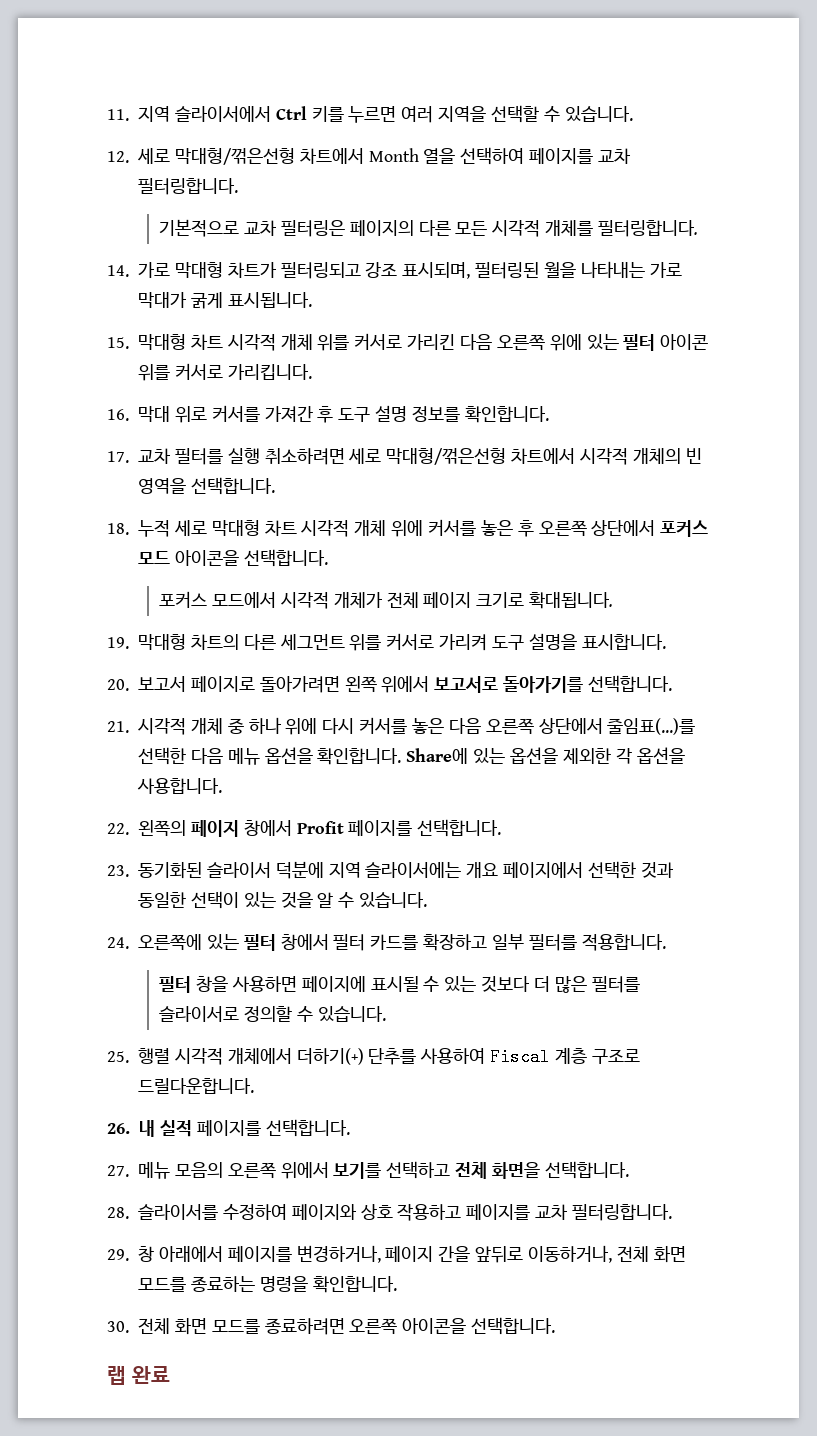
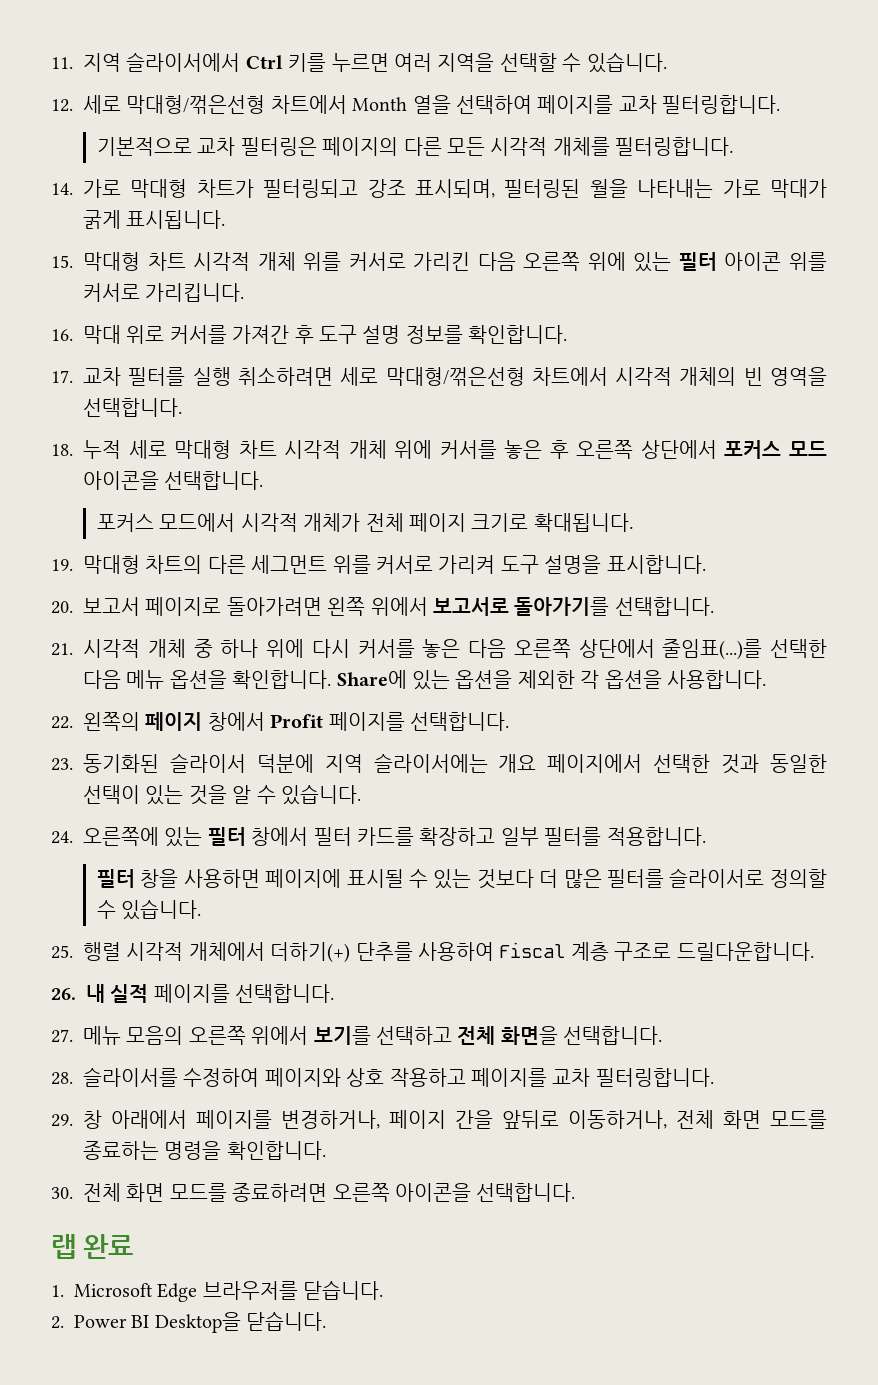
+ 1. Microsoft Edge 브라우저를 닫습니다.
+ 2. Power BI Desktop을 닫습니다.

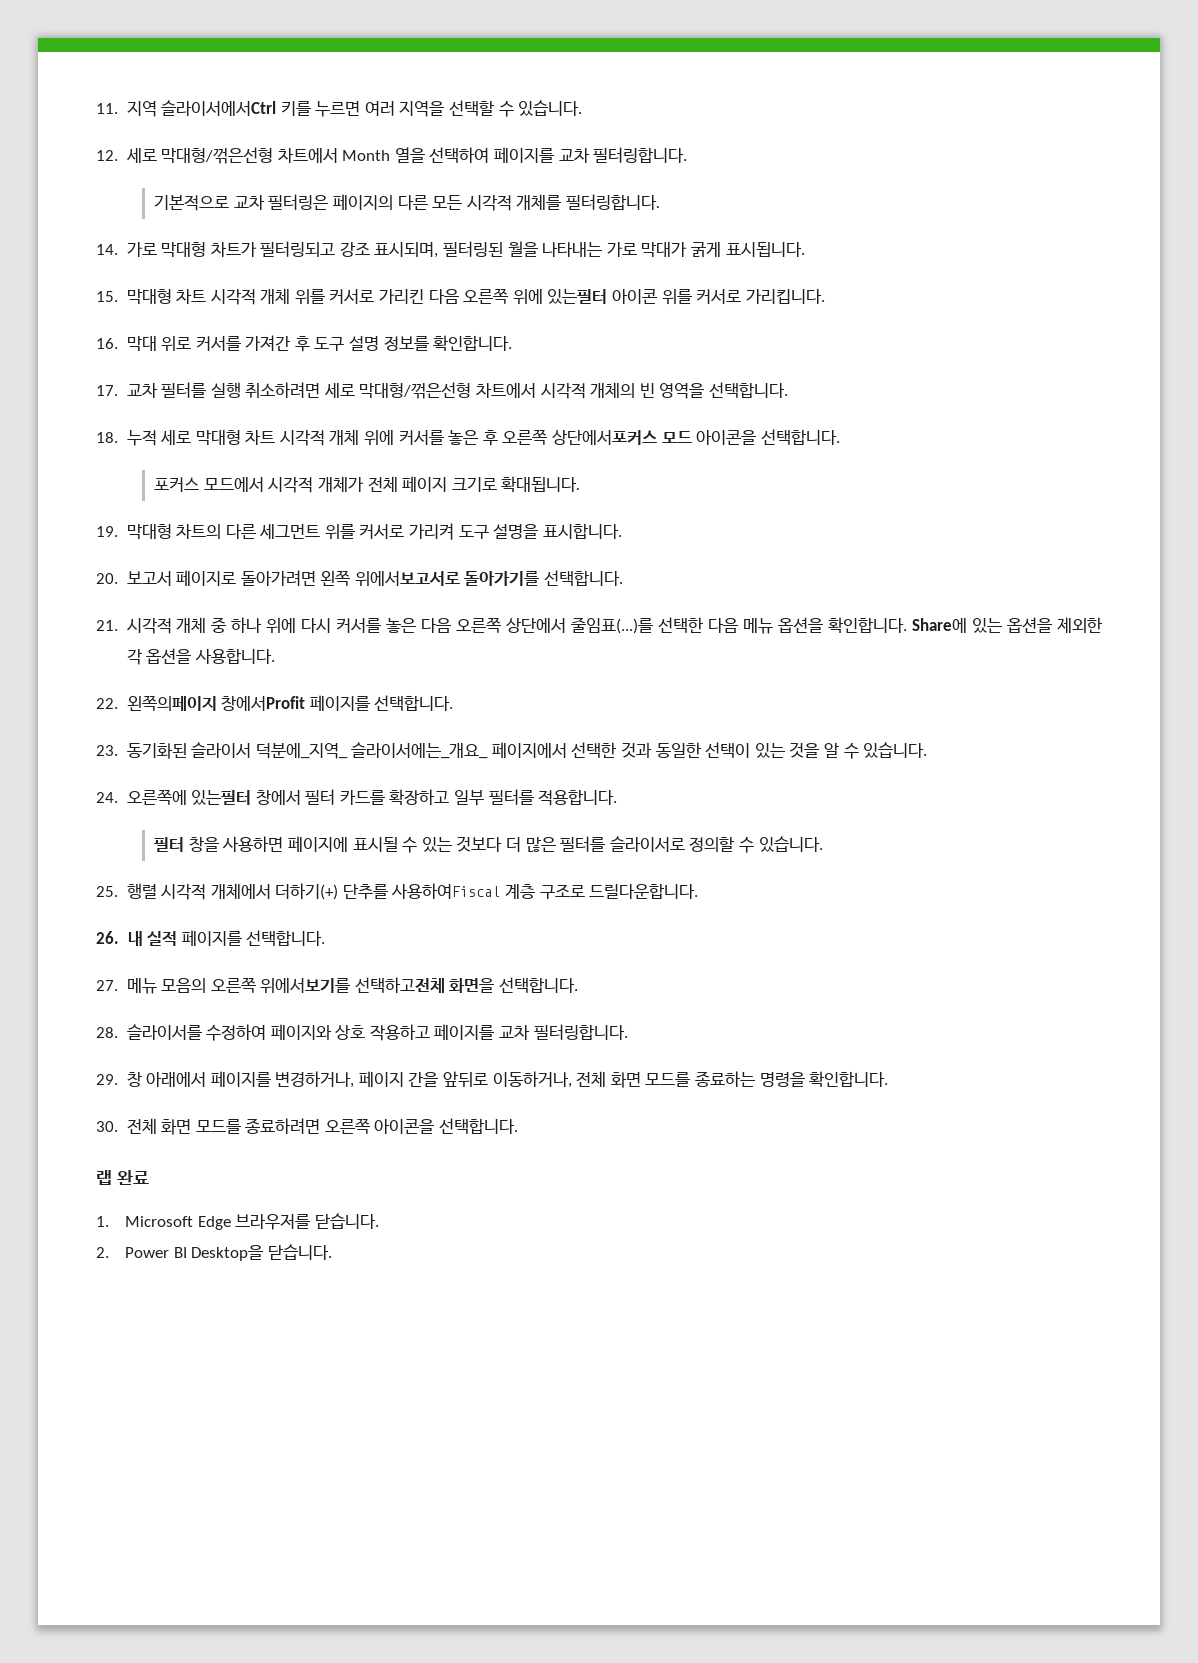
- 11. 지역 슬라이서에서 Ctrl 키를 누르면 여러 지역을 선택할 수 있습니다.
+ 11. 지역 슬라이서에서Ctrl 키를 누르면 여러 지역을 선택할 수 있습니다.
- 15. 막대형 차트 시각적 개체 위를 커서로 가리킨 다음 오른쪽 위에 있는 필터 아이콘 위를 커서로 가리킵니다.
+ 15. 막대형 차트 시각적 개체 위를 커서로 가리킨 다음 오른쪽 위에 있는필터 아이콘 위를 커서로 가리킵니다.
- 18. 누적 세로 막대형 차트 시각적 개체 위에 커서를 놓은 후 오른쪽 상단에서 포커스 모드 아이콘을 선택합니다.
+ 18. 누적 세로 막대형 차트 시각적 개체 위에 커서를 놓은 후 오른쪽 상단에서포커스 모드 아이콘을 선택합니다.
- 20. 보고서 페이지로 돌아가려면 왼쪽 위에서 보고서로 돌아가기를 선택합니다.
+ 20. 보고서 페이지로 돌아가려면 왼쪽 위에서보고서로 돌아가기를 선택합니다.
- 22. 왼쪽의 페이지 창에서 Profit 페이지를 선택합니다.
+ 22. 왼쪽의페이지 창에서Profit 페이지를 선택합니다.
- 23. 동기화된 슬라이서 덕분에 지역 슬라이서에는 개요 페이지에서 선택한 것과 동일한 선택이 있는 것을 알 수 있습니다.
+ 23. 동기화된 슬라이서 덕분에_지역_ 슬라이서에는_개요_ 페이지에서 선택한 것과 동일한 선택이 있는 것을 알 수 있습니다.
- 24. 오른쪽에 있는 필터 창에서 필터 카드를 확장하고 일부 필터를 적용합니다.
+ 24. 오른쪽에 있는필터 창에서 필터 카드를 확장하고 일부 필터를 적용합니다.
- 25. 행렬 시각적 개체에서 더하기(+) 단추를 사용하여 Fiscal 계층 구조로 드릴다운합니다.
+ 25. 행렬 시각적 개체에서 더하기(+) 단추를 사용하여Fiscal 계층 구조로 드릴다운합니다.
- 27. 메뉴 모음의 오른쪽 위에서 보기를 선택하고 전체 화면을 선택합니다.
+ 27. 메뉴 모음의 오른쪽 위에서보기를 선택하고전체 화면을 선택합니다.

